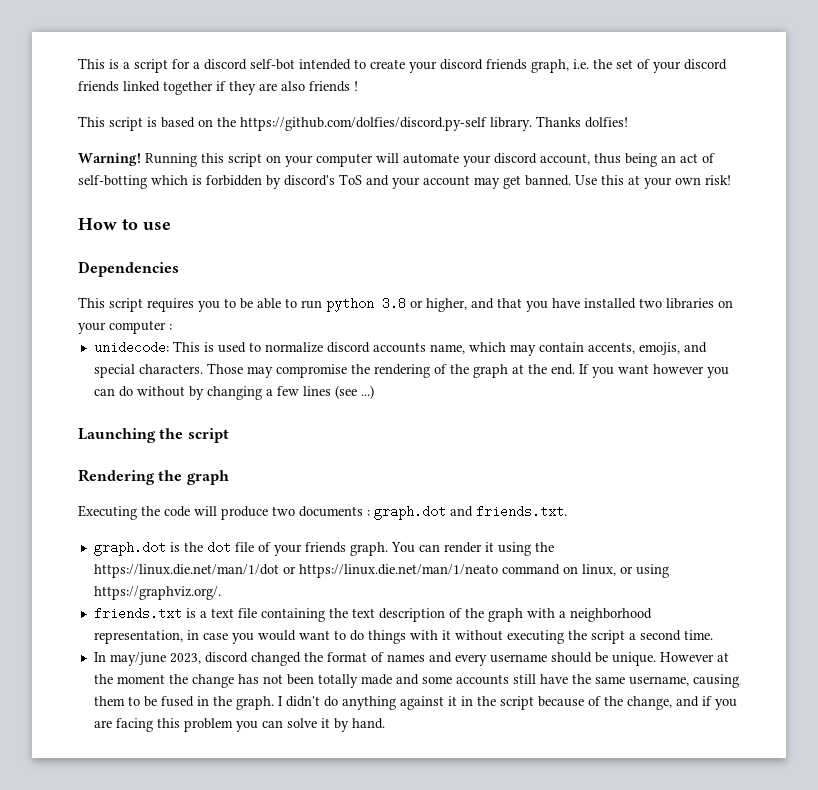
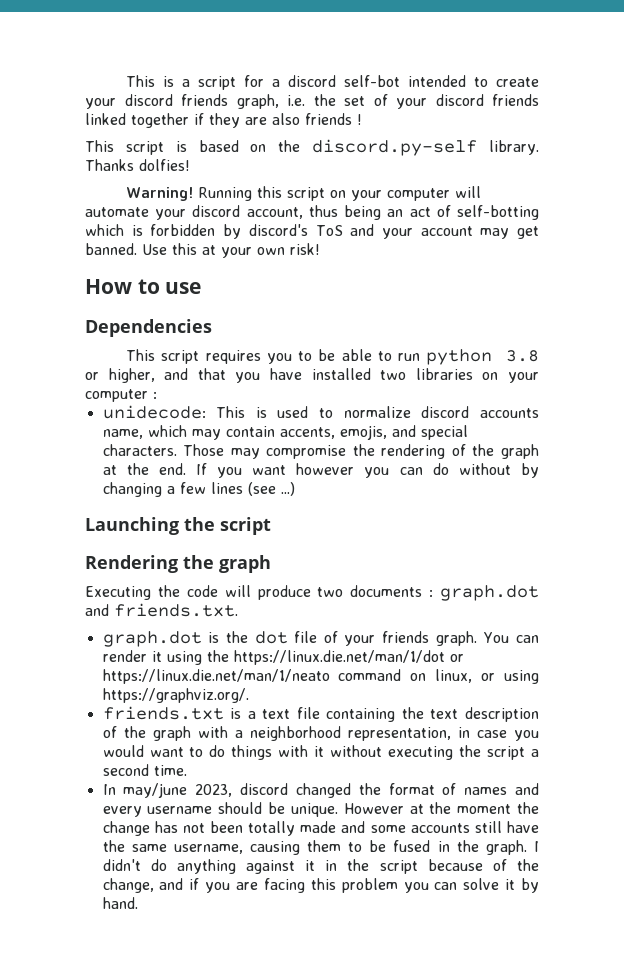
- This script is based on the https://github.com/dolfies/discord.py-self library.
+ This script is based on the discord.py-self library.

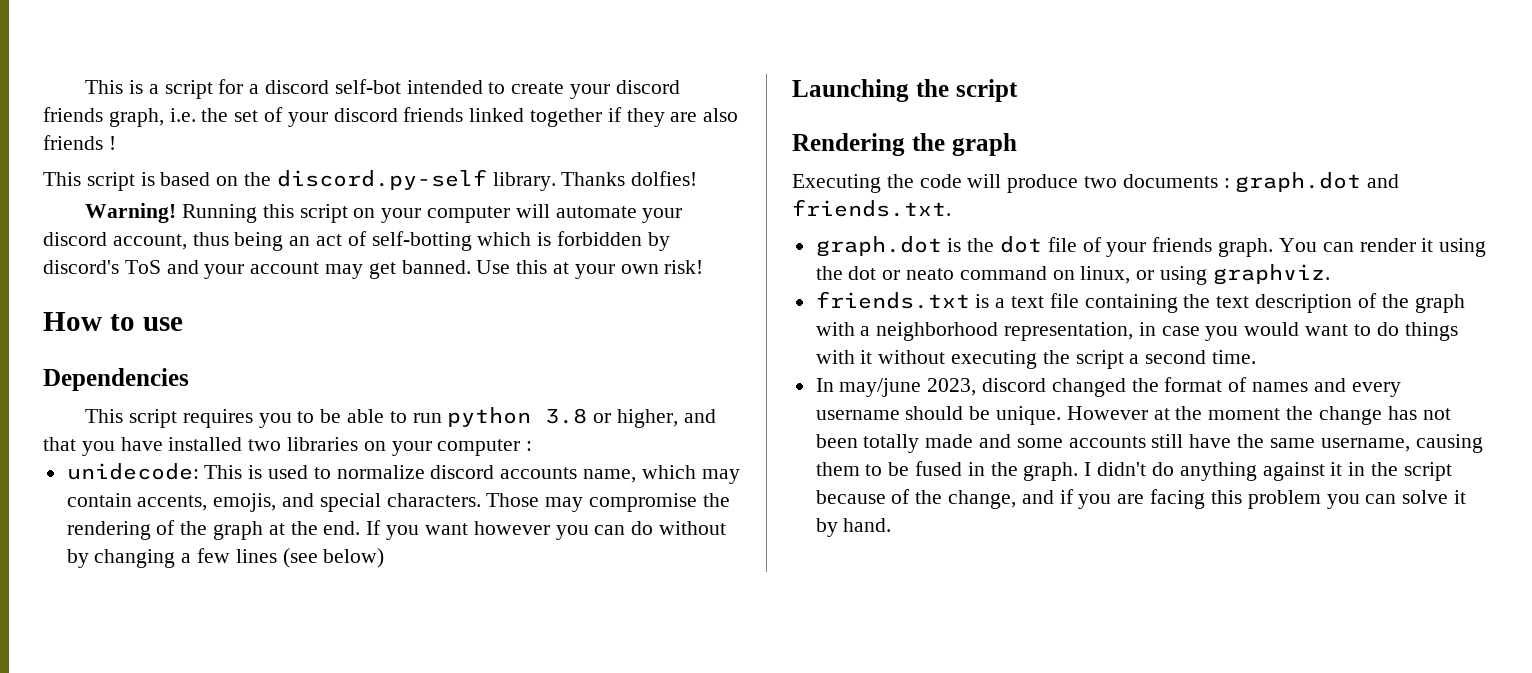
- If you want however you can do without by changing a few lines (see ...)
+ If you want however you can do without by changing a few lines (see below)
- You can render it using the https://linux.die.net/man/1/dot or https://linux.die.net/man/1/neato command on linux, or using https://graphviz.org/.
+ You can render it using the dot or neato command on linux, or using graphviz.

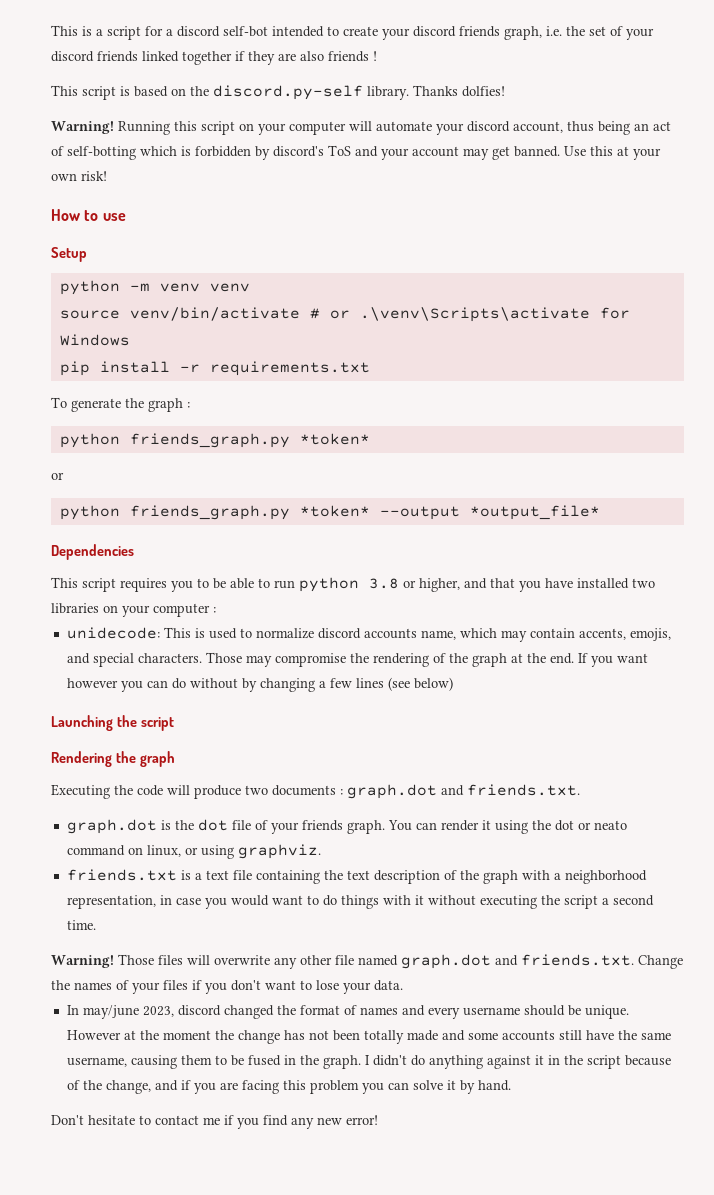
+ Setup
+ python -m venv venv
+ source venv/bin/activate # or .\venv\Scripts\activate for Windows
+ pip install -r requirements.txt
+ To generate the graph :
+ python friends_graph.py *token*
+ or
+ python friends_graph.py *token* --output *output_file*
+ Warning! Those files will overwrite any other file named graph.dot and friends.txt. Change the names of your files if you don't want to lose your data.
+ Don't hesitate to contact me if you find any new error!

